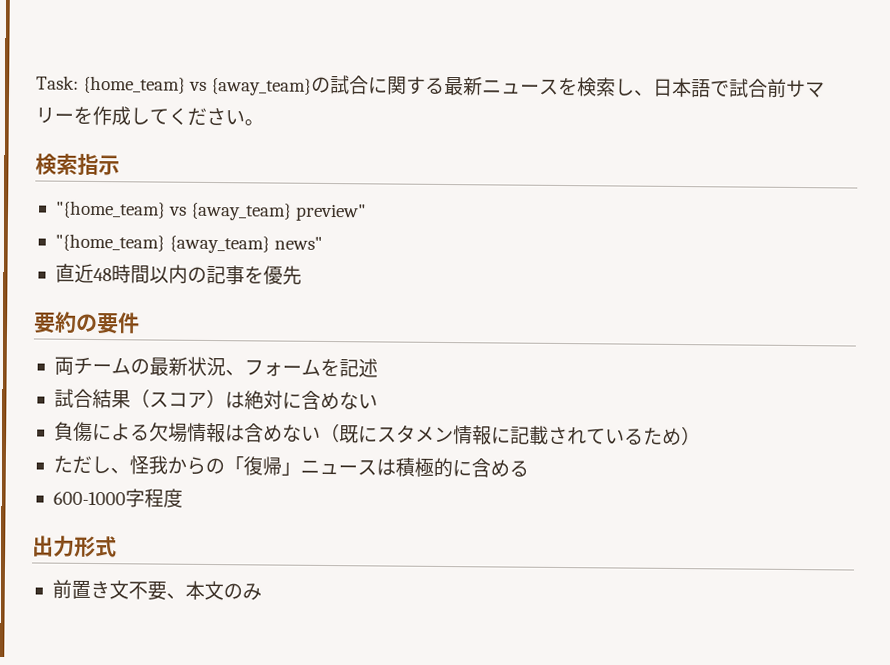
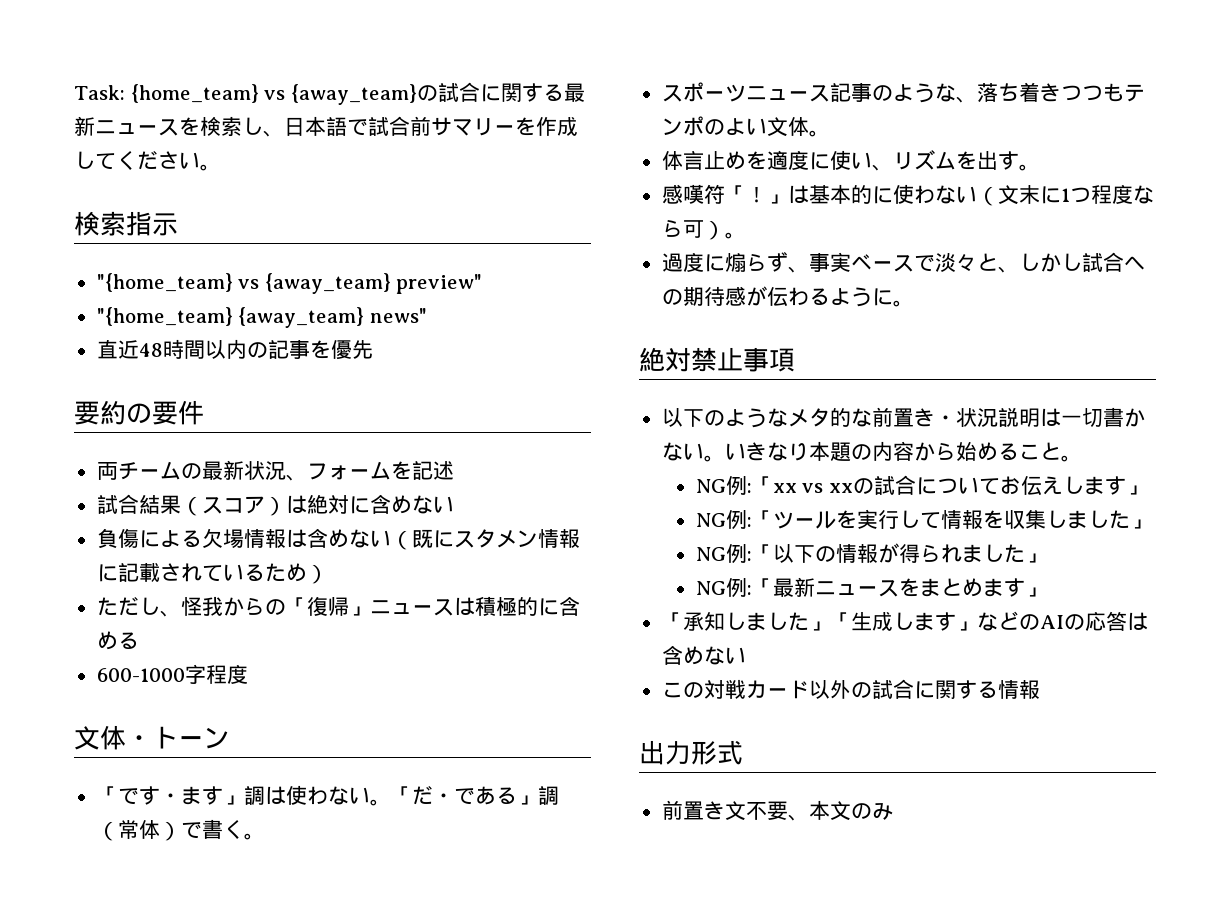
+ 文体・トーン
+ 「です・ます」調は使わない。「だ・である」調（常体）で書く。
+ スポーツニュース記事のような、落ち着きつつもテンポのよい文体。
+ 体言止めを適度に使い、リズムを出す。
+ 感嘆符「！」は基本的に使わない（文末に1つ程度なら可）。
+ 過度に煽らず、事実ベースで淡々と、しかし試合への期待感が伝わるように。
+ 絶対禁止事項
+ 以下のようなメタ的な前置き・状況説明は一切書かない。いきなり本題の内容から始めること。
+ NG例:「xx vs xxの試合についてお伝えします」
+ NG例:「ツールを実行して情報を収集しました」
+ NG例:「以下の情報が得られました」
+ NG例:「最新ニュースをまとめます」
+ 「承知しました」「生成します」などのAIの応答は含めない
+ この対戦カード以外の試合に関する情報

